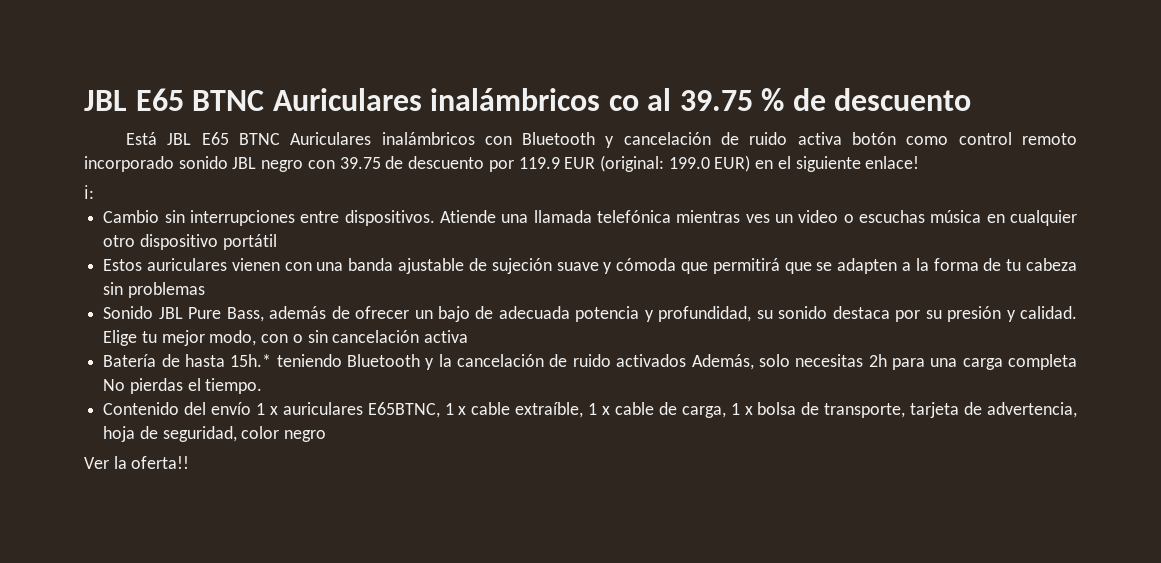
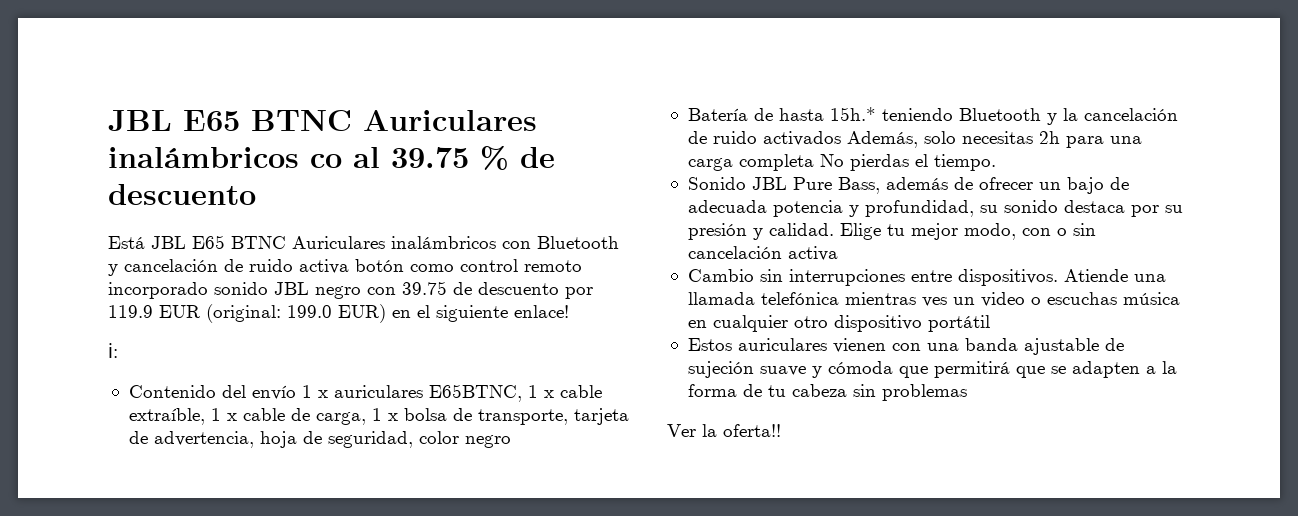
+ Contenido del envío 1 x auriculares E65BTNC, 1 x cable extraíble, 1 x cable de carga, 1 x bolsa de transporte, tarjeta de advertencia, hoja de seguridad, color negro
+ Batería de hasta 15h.* teniendo Bluetooth y la cancelación de ruido activados Además, solo necesitas 2h para una carga completa No pierdas el tiempo.
+ Sonido JBL Pure Bass, además de ofrecer un bajo de adecuada potencia y profundidad, su sonido destaca por su presión y calidad. Elige tu mejor modo, con o sin cancelación activa
- Sonido JBL Pure Bass, además de ofrecer un bajo de adecuada potencia y profundidad, su sonido destaca por su presión y calidad. Elige tu mejor modo, con o sin cancelación activa
- Batería de hasta 15h.* teniendo Bluetooth y la cancelación de ruido activados Además, solo necesitas 2h para una carga completa No pierdas el tiempo.
- Contenido del envío 1 x auriculares E65BTNC, 1 x cable extraíble, 1 x cable de carga, 1 x bolsa de transporte, tarjeta de advertencia, hoja de seguridad, color negro

